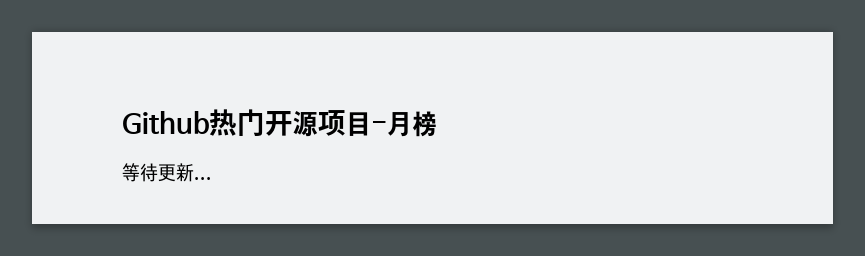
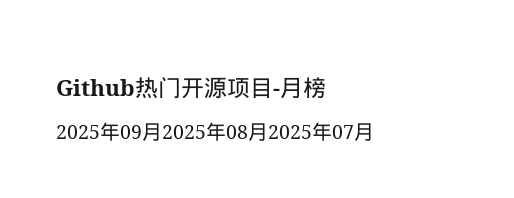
- 等待更新...
+ 2025年09月2025年08月2025年07月

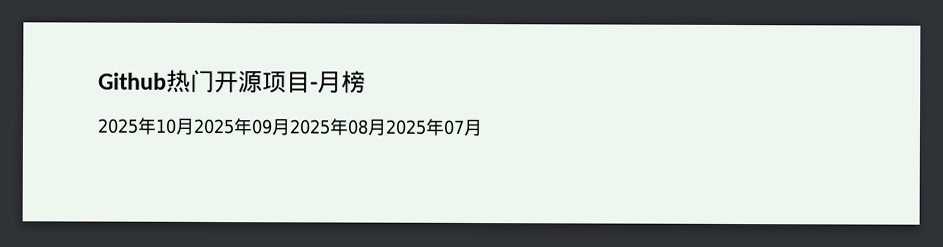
- 2025年09月2025年08月2025年07月
+ 2025年10月2025年09月2025年08月2025年07月

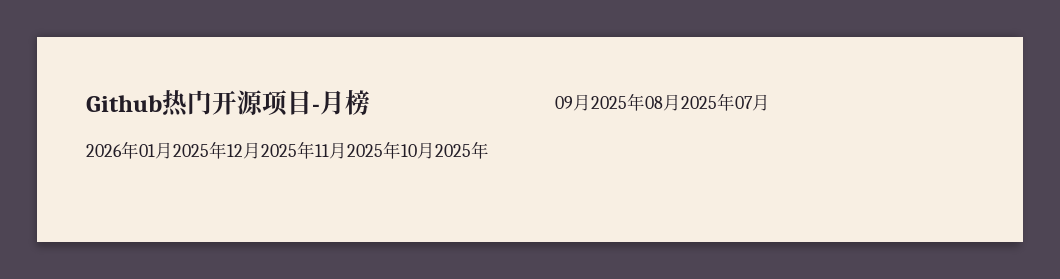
- 2025年10月2025年09月2025年08月2025年07月
+ 2026年01月2025年12月2025年11月2025年10月2025年09月2025年08月2025年07月

